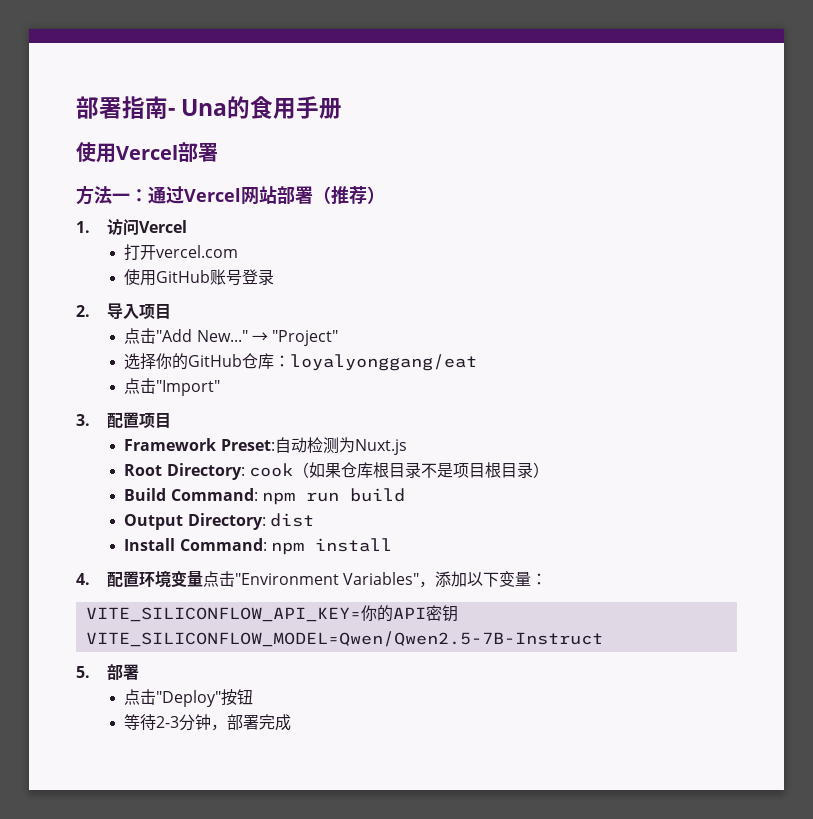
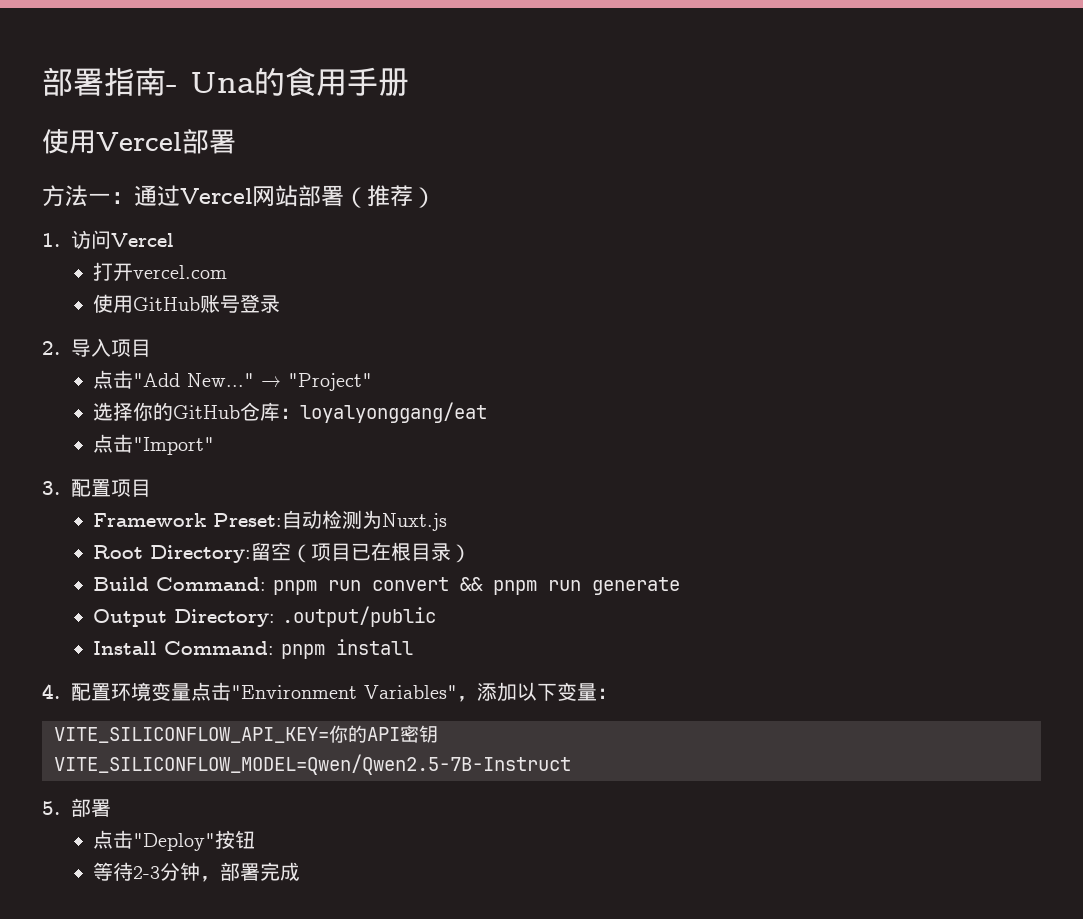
- Root Directory: cook（如果仓库根目录不是项目根目录）
- Build Command: npm run build
+ Root Directory:留空（项目已在根目录）
+ Build Command: pnpm run convert && pnpm run generate
- Output Directory: dist
+ Output Directory: .output/public
- Install Command: npm install
+ Install Command: pnpm install

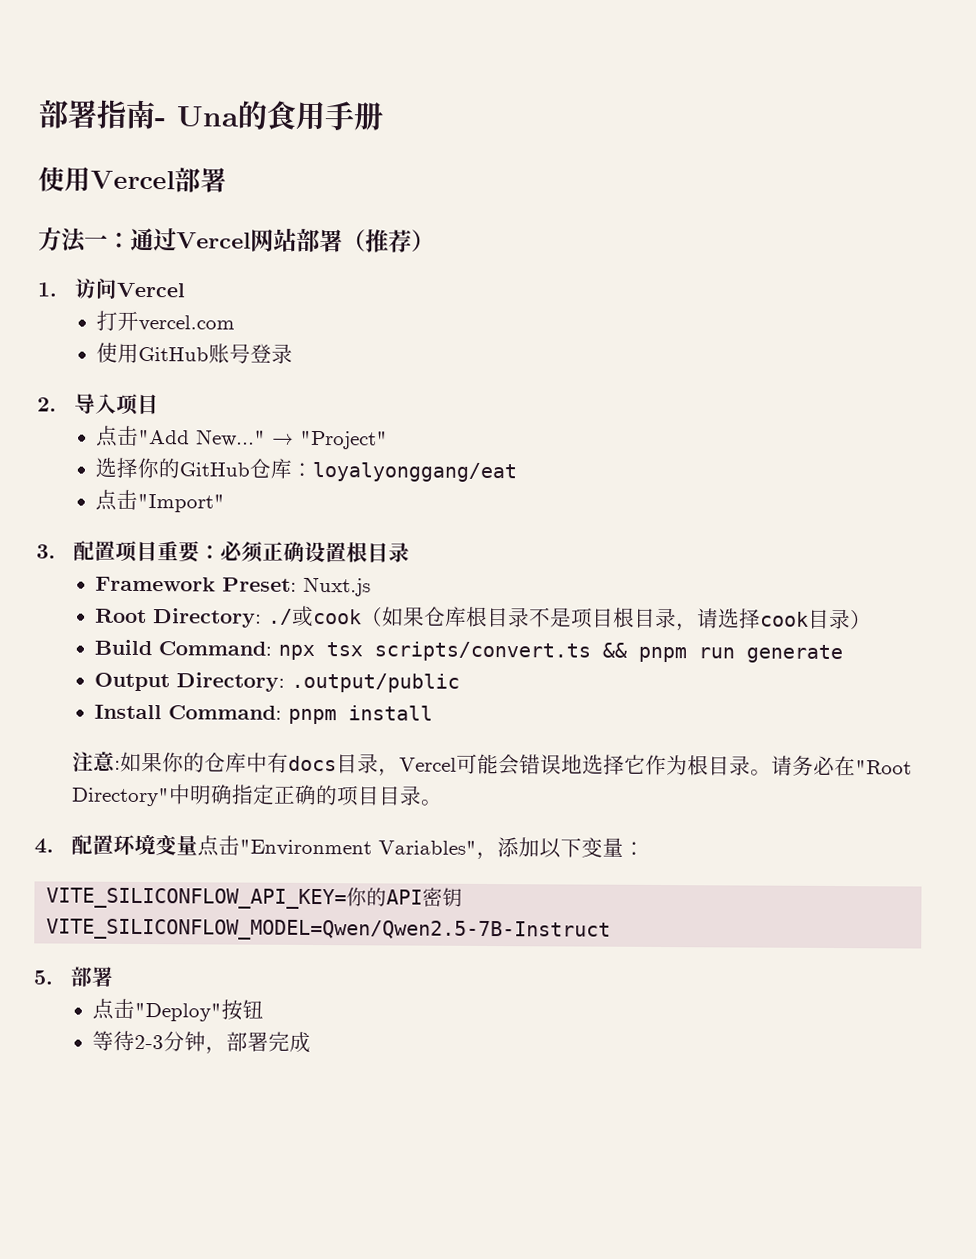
- 3.配置项目
+ 3.配置项目重要：必须正确设置根目录
- Framework Preset:自动检测为Nuxt.js
+ Framework Preset: Nuxt.js
- Root Directory:留空（项目已在根目录）
+ Root Directory: ./或cook（如果仓库根目录不是项目根目录，请选择cook目录）
- Build Command: pnpm run convert && pnpm run generate
+ Build Command: npx tsx scripts/convert.ts && pnpm run generate
+ 注意:如果你的仓库中有docs目录，Vercel可能会错误地选择它作为根目录。请务必在"Root Directory"中明确指定正确的项目目录。

